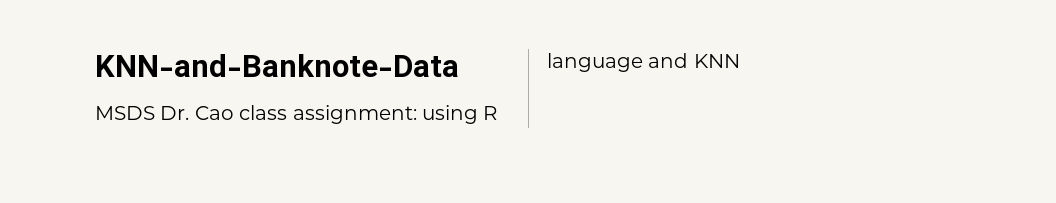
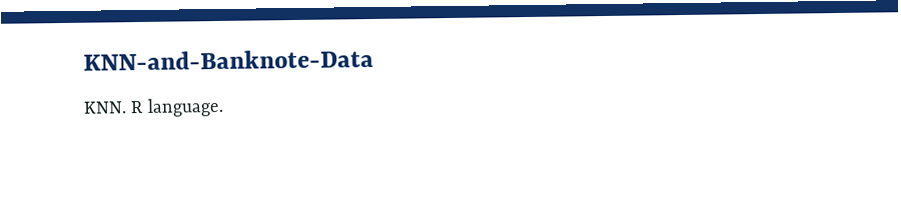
- MSDS Dr. Cao class assignment: using R language and KNN
+ KNN. R language.

